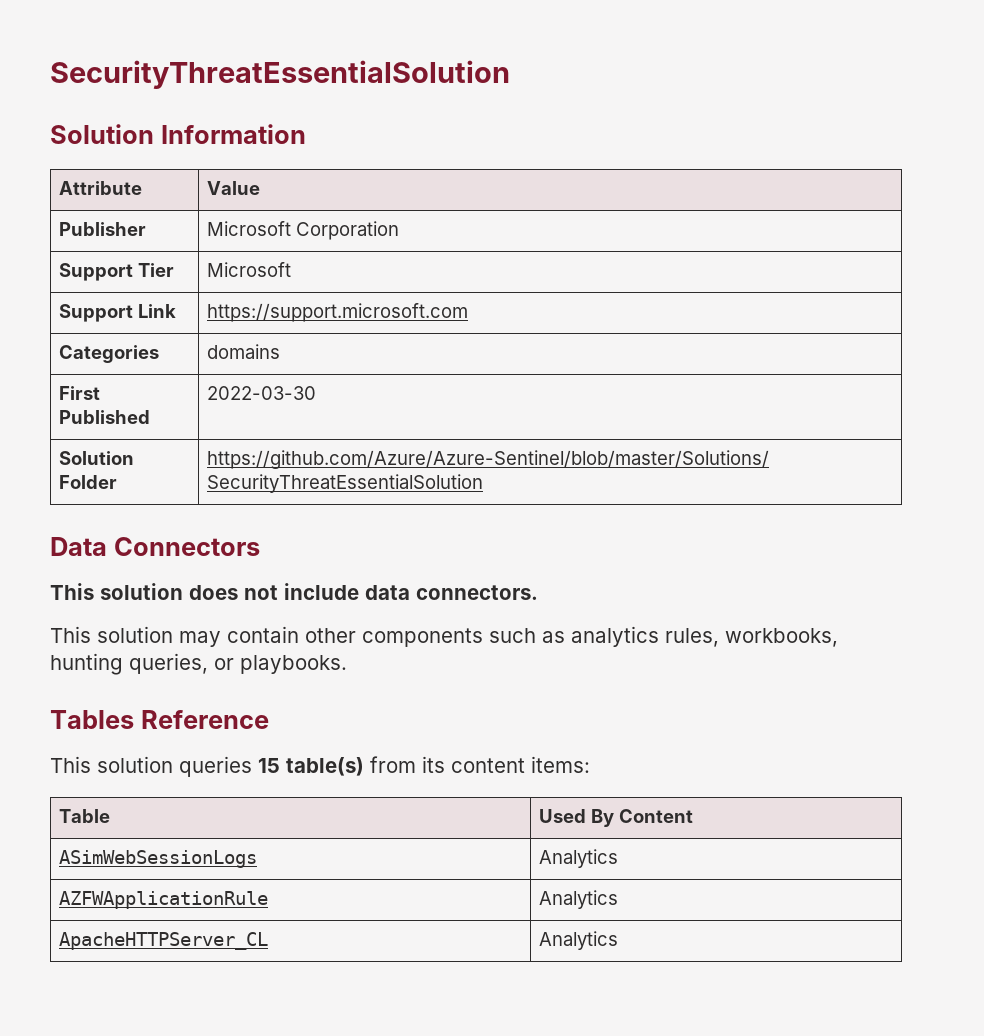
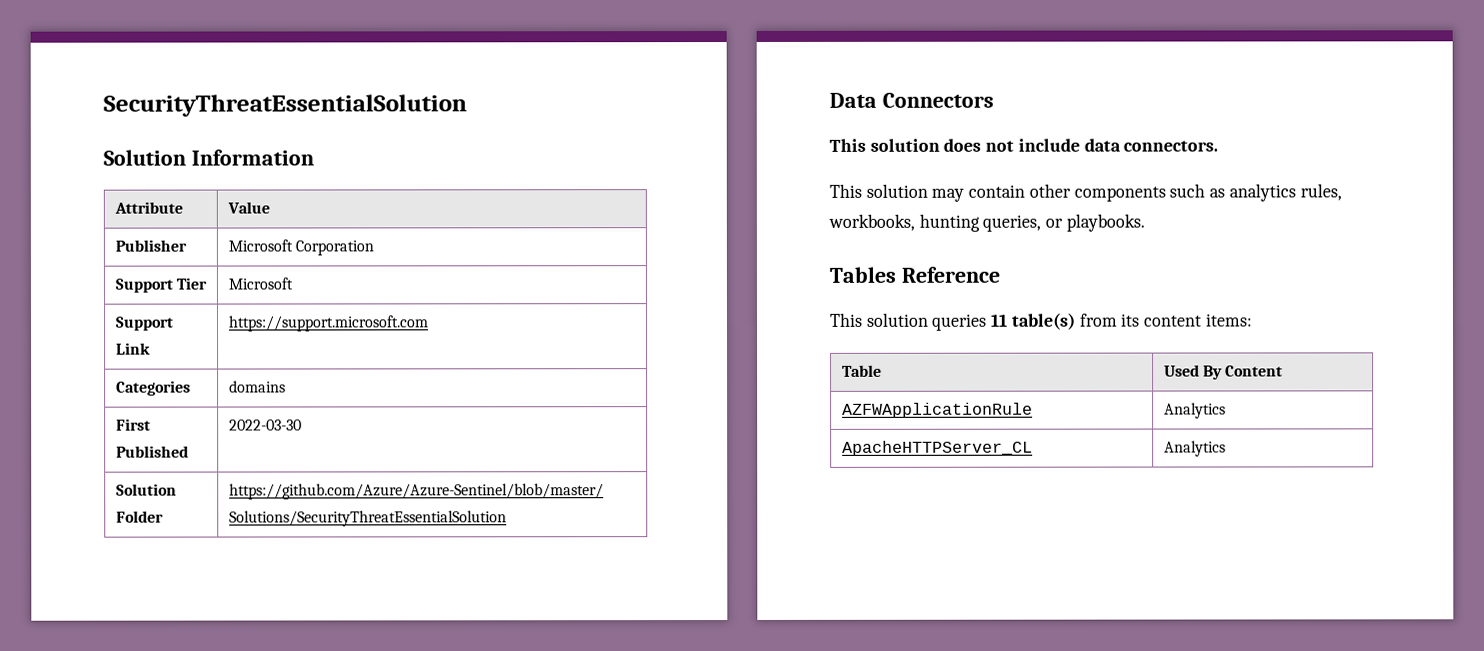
- This solution queries 15 table(s) from its content items:
+ This solution queries 11 table(s) from its content items:
- ASimWebSessionLogs | Analytics

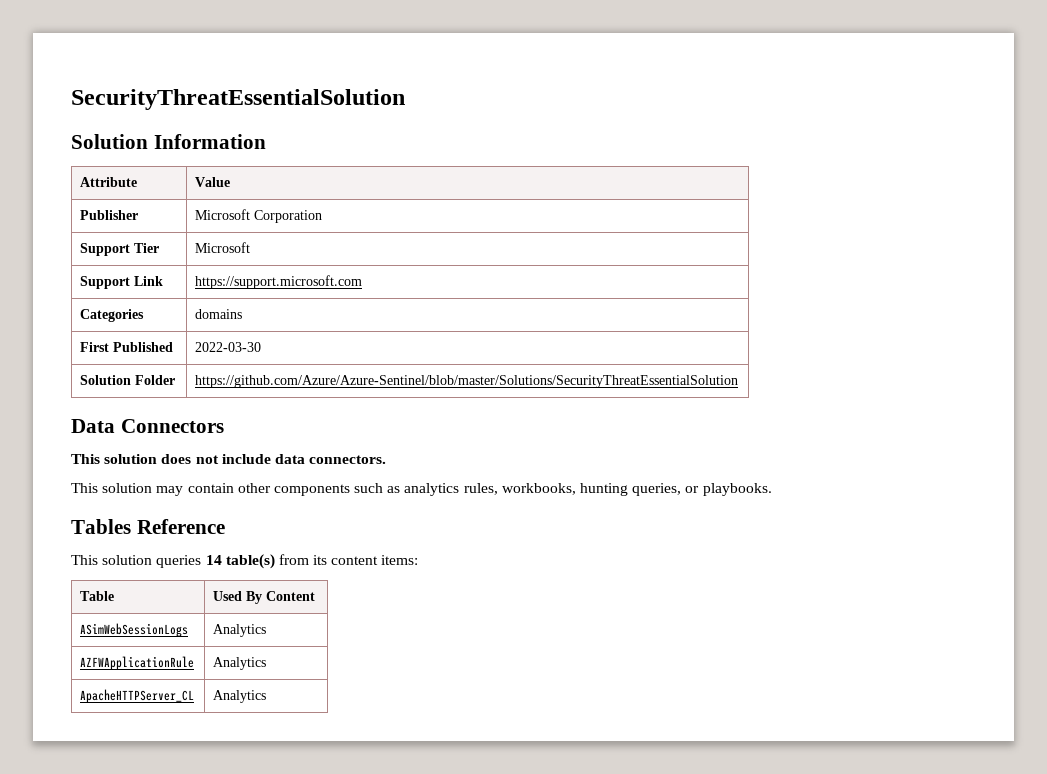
- This solution queries 11 table(s) from its content items:
+ This solution queries 14 table(s) from its content items:
+ ASimWebSessionLogs | Analytics

